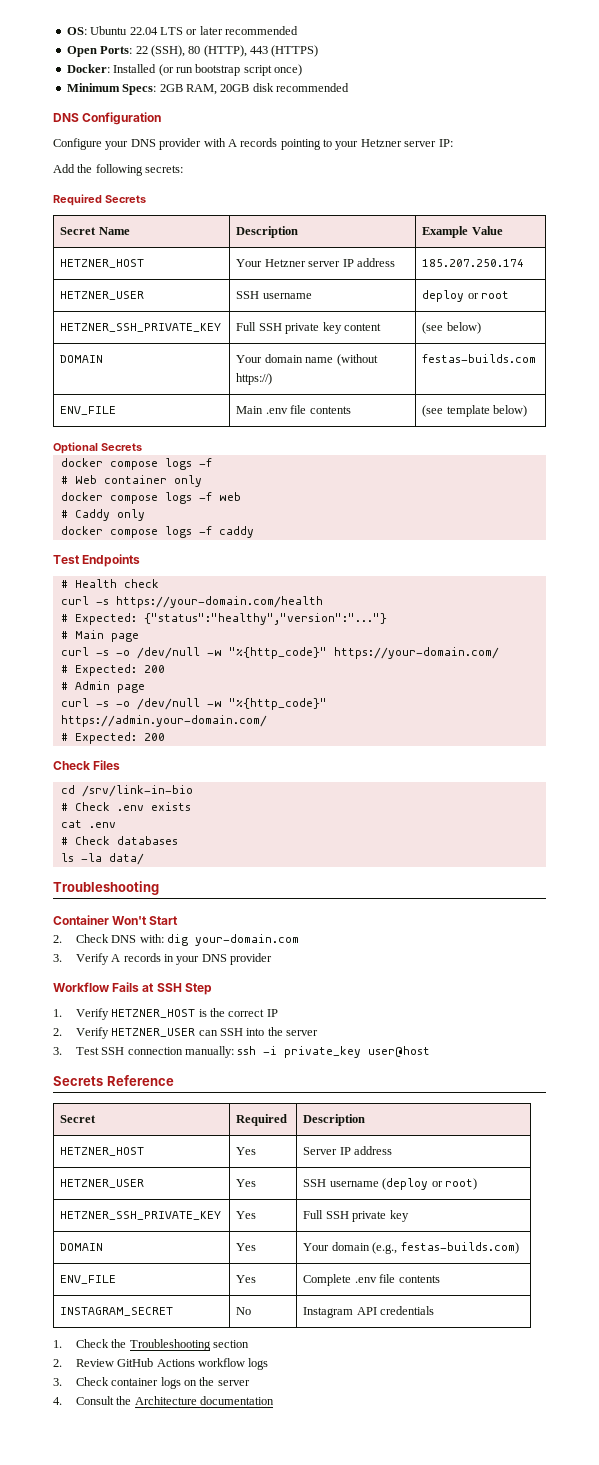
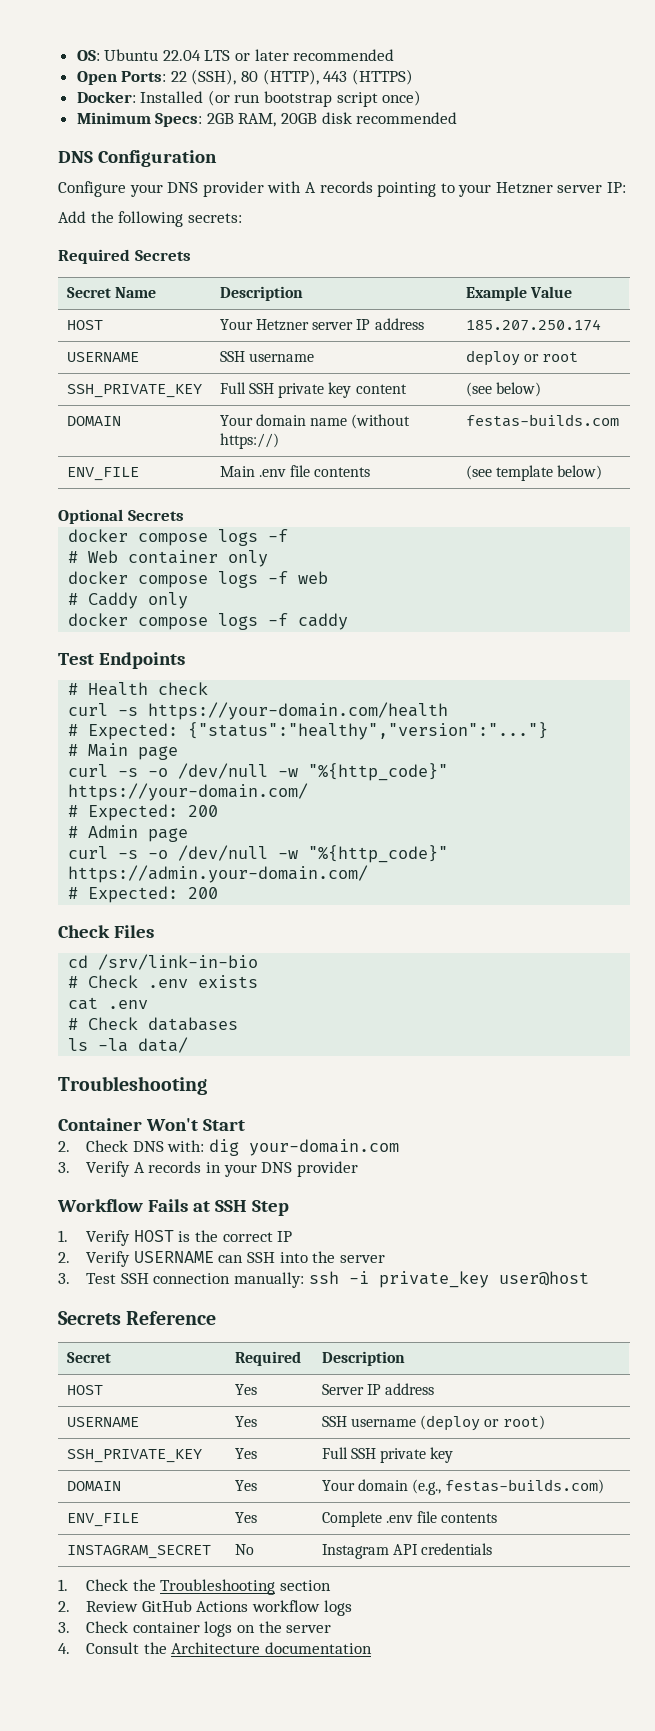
- HETZNER_HOST | Your Hetzner server IP address | 185.207.250.174
+ HOST | Your Hetzner server IP address | 185.207.250.174
- HETZNER_USER | SSH username | deploy or root
+ USERNAME | SSH username | deploy or root
- HETZNER_SSH_PRIVATE_KEY | Full SSH private key content | (see below)
+ SSH_PRIVATE_KEY | Full SSH private key content | (see below)
- 1. Verify HETZNER_HOST is the correct IP
+ 1. Verify HOST is the correct IP
- 2. Verify HETZNER_USER can SSH into the server
+ 2. Verify USERNAME can SSH into the server
- HETZNER_HOST | Yes | Server IP address
+ HOST | Yes | Server IP address
- HETZNER_USER | Yes | SSH username (deploy or root)
+ USERNAME | Yes | SSH username (deploy or root)
- HETZNER_SSH_PRIVATE_KEY | Yes | Full SSH private key
+ SSH_PRIVATE_KEY | Yes | Full SSH private key

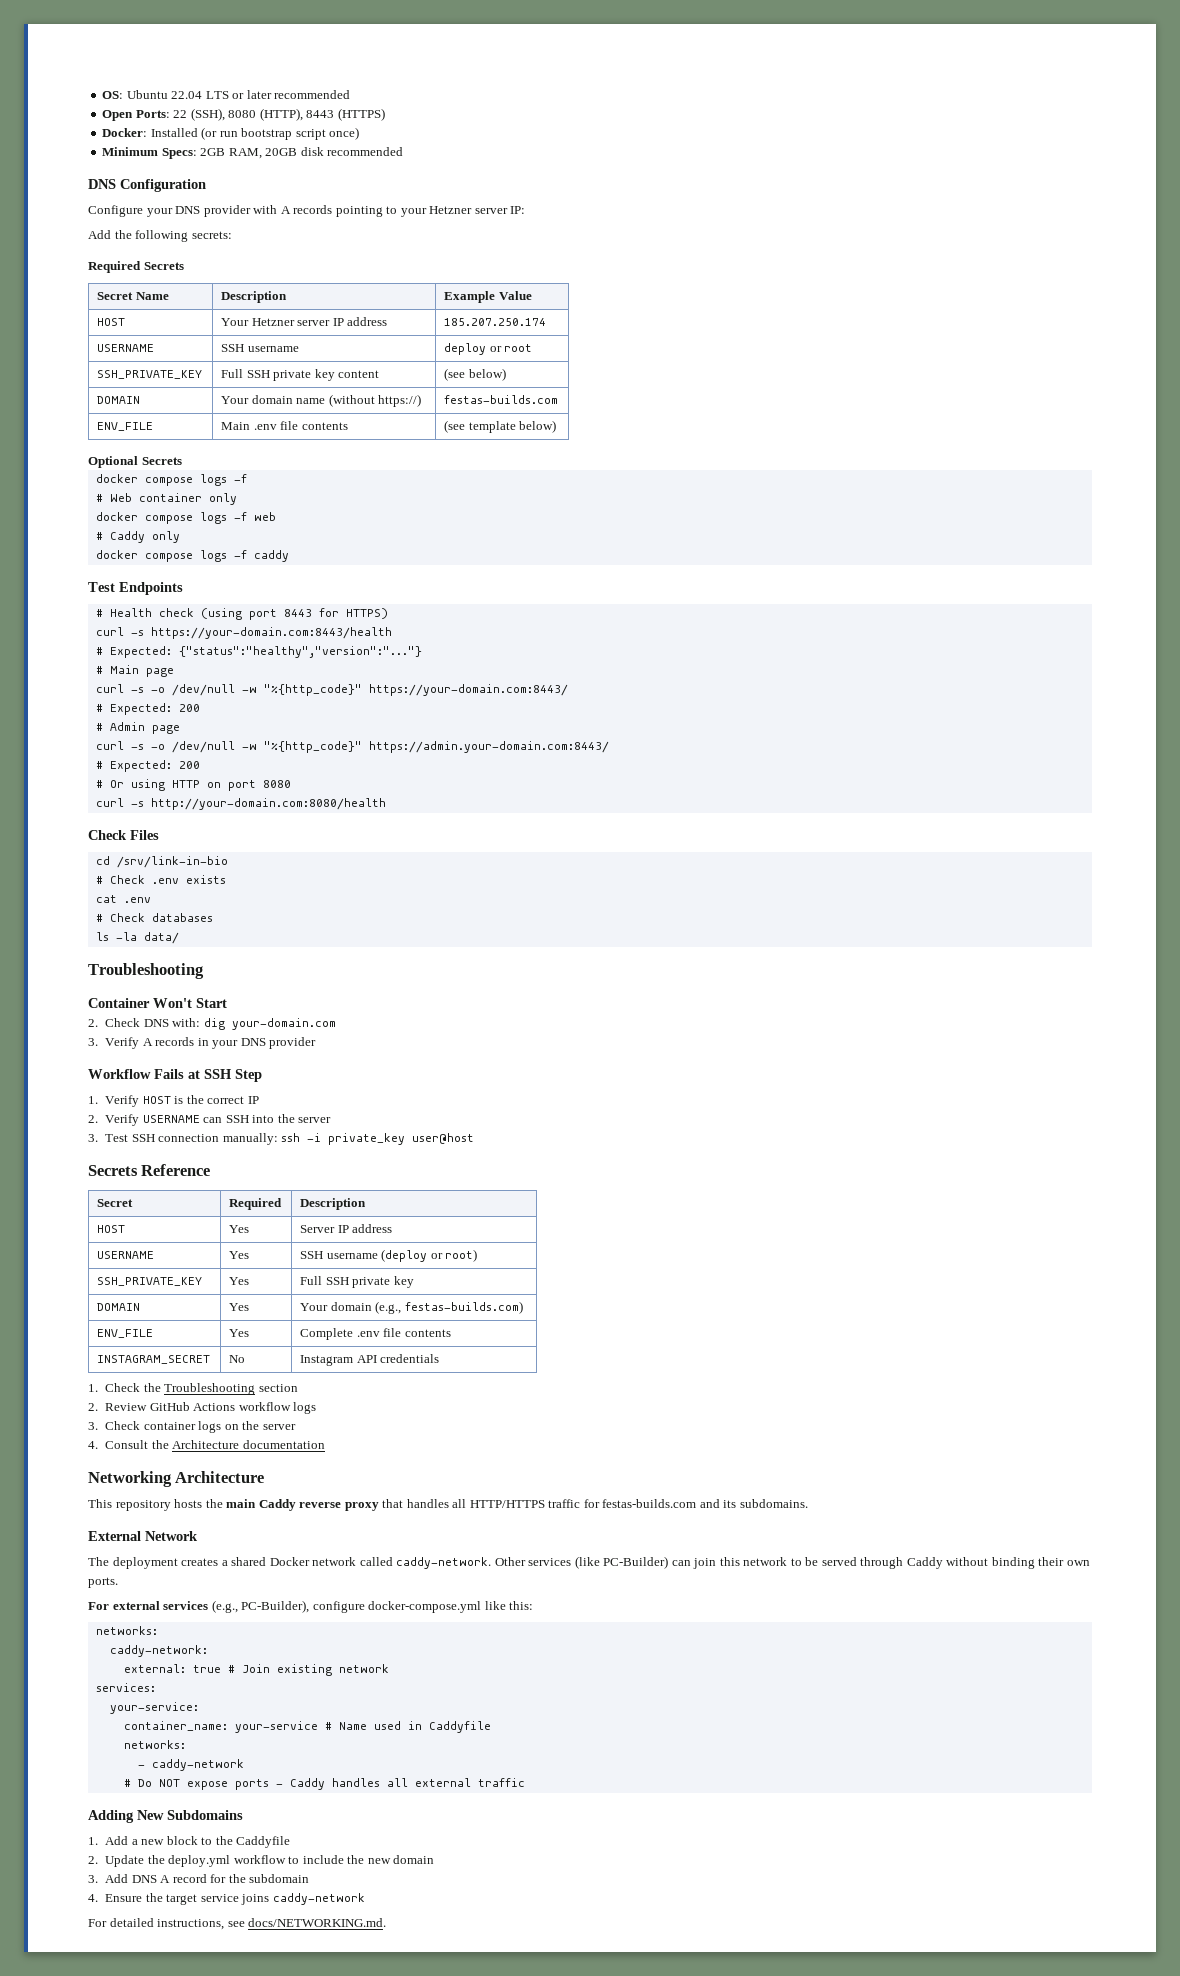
- Open Ports: 22 (SSH), 80 (HTTP), 443 (HTTPS)
+ Open Ports: 22 (SSH), 8080 (HTTP), 8443 (HTTPS)
- # Health check
- curl -s https://your-domain.com/health
+ # Health check (using port 8443 for HTTPS)
+ curl -s https://your-domain.com:8443/health
- curl -s -o /dev/null -w "%{http_code}" https://your-domain.com/
+ curl -s -o /dev/null -w "%{http_code}" https://your-domain.com:8443/
- curl -s -o /dev/null -w "%{http_code}" https://admin.your-domain.com/
+ curl -s -o /dev/null -w "%{http_code}" https://admin.your-domain.com:8443/
  # Expected: 200
+ # Or using HTTP on port 8080
+ curl -s http://your-domain.com:8080/health
+ Networking Architecture
+ This repository hosts the main Caddy reverse proxy that handles all HTTP/HTTPS traffic for festas-builds.com and its subdomains.
+ External Network
+ The deployment creates a shared Docker network called caddy-network. Other services (like PC-Builder) can join this network to be served through Caddy without binding their own ports.
+ For external services (e.g., PC-Builder), configure docker-compose.yml like this:
+ networks:
+ caddy-network:
+ external: true # Join existing network
+ services:
+ your-service:
+ container_name: your-service # Name used in Caddyfile
+ networks:
+ - caddy-network
+ # Do NOT expose ports - Caddy handles all external traffic
+ Adding New Subdomains
+ 1. Add a new block to the Caddyfile
+ 2. Update the deploy.yml workflow to include the new domain
+ 3. Add DNS A record for the subdomain
+ 4. Ensure the target service joins caddy-network
+ For detailed instructions, see docs/NETWORKING.md.

